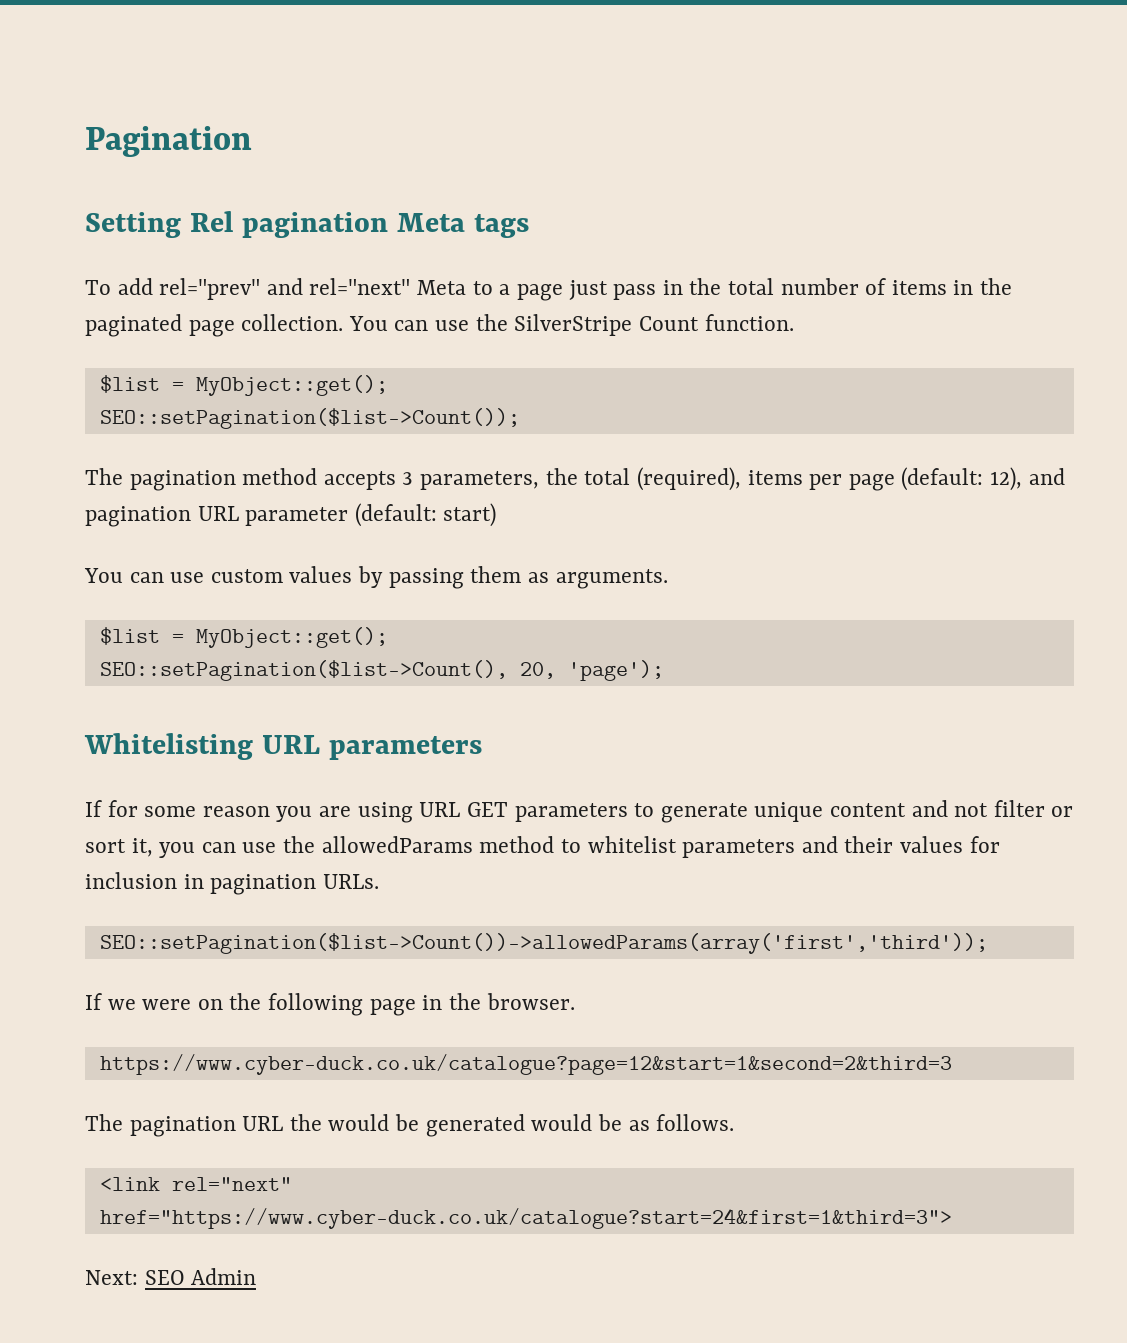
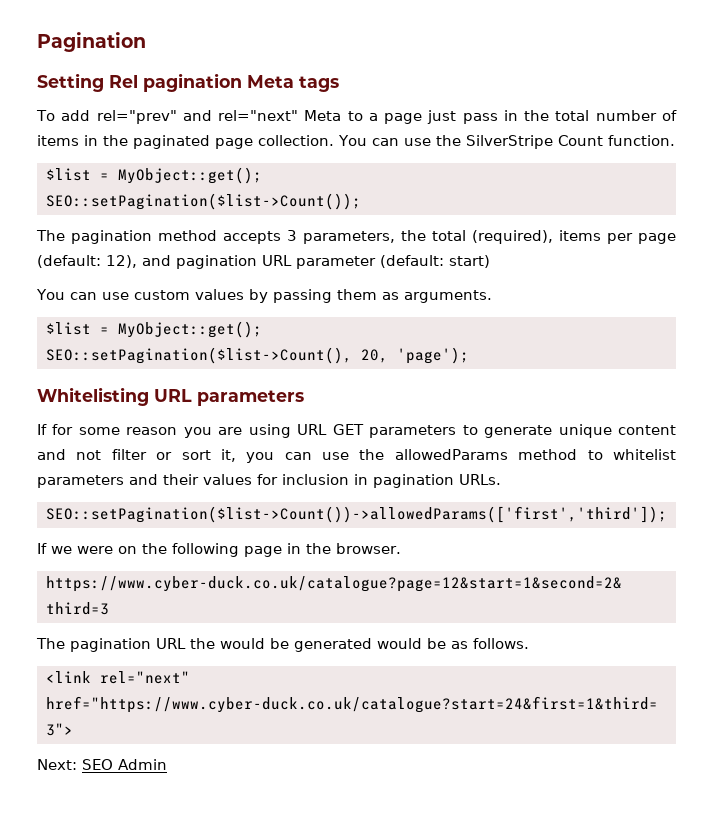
- SEO::setPagination($list->Count())->allowedParams(array('first','third'));
+ SEO::setPagination($list->Count())->allowedParams(['first','third']);

